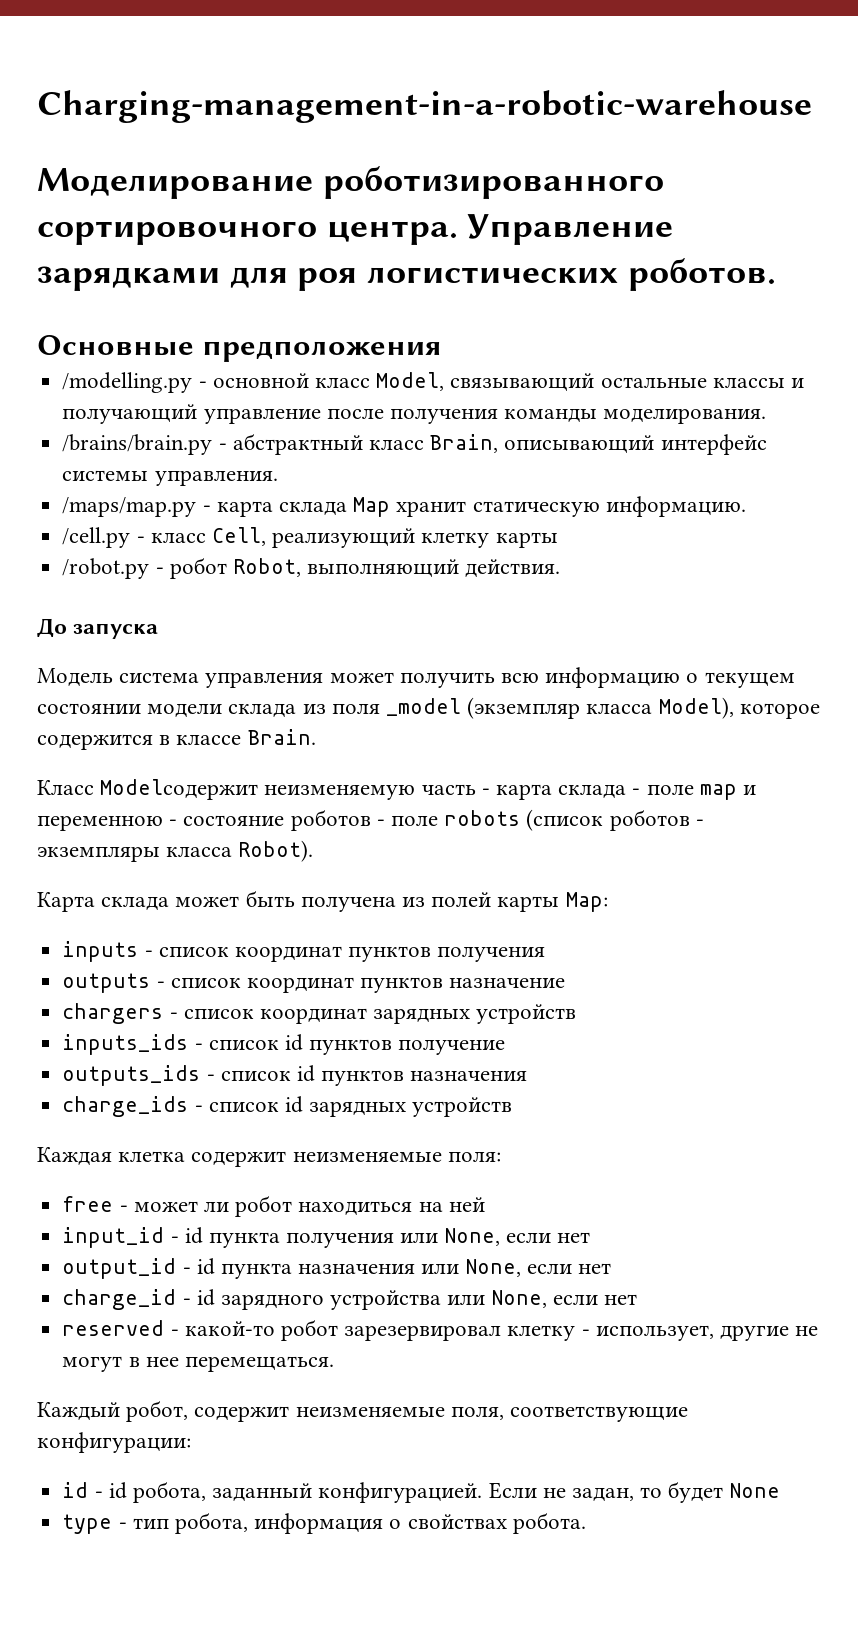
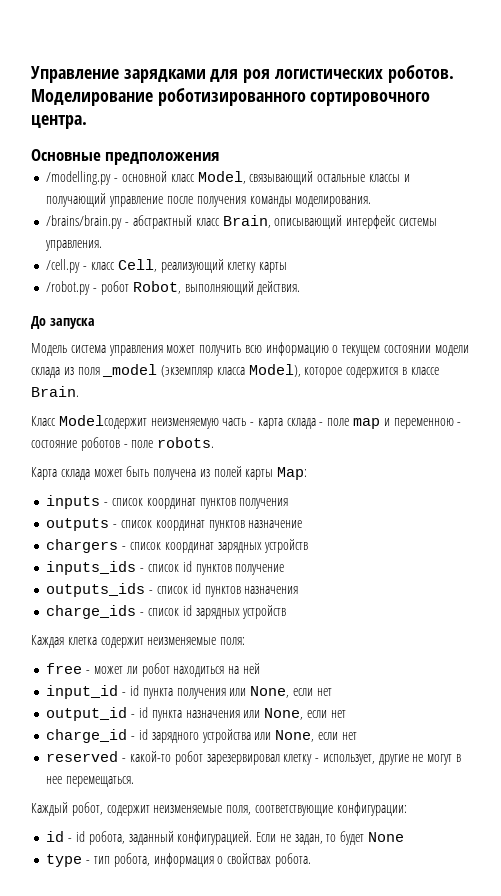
- Charging-management-in-a-robotic-warehouse
- Моделирование роботизированного сортировочного центра.
+ Моделирование роботизированного сортировочного центра.
- /maps/map.py - карта склада Map хранит статическую информацию.
- Класс Modelсодержит неизменяемую часть - карта склада - поле map и переменною - состояние роботов - поле robots (список роботов - экземпляры класса Robot).
+ Класс Modelсодержит неизменяемую часть - карта склада - поле map и переменною - состояние роботов - поле robots.

